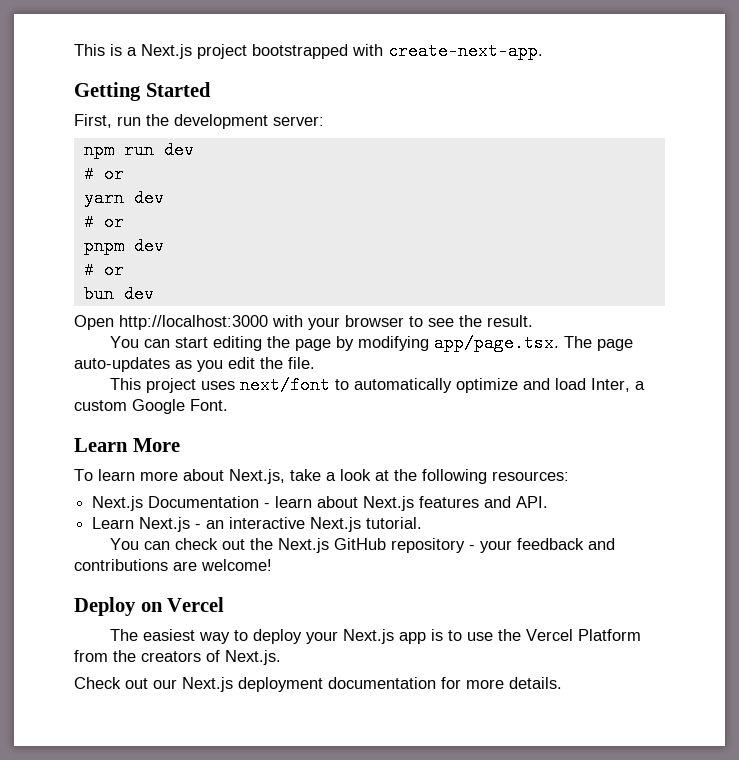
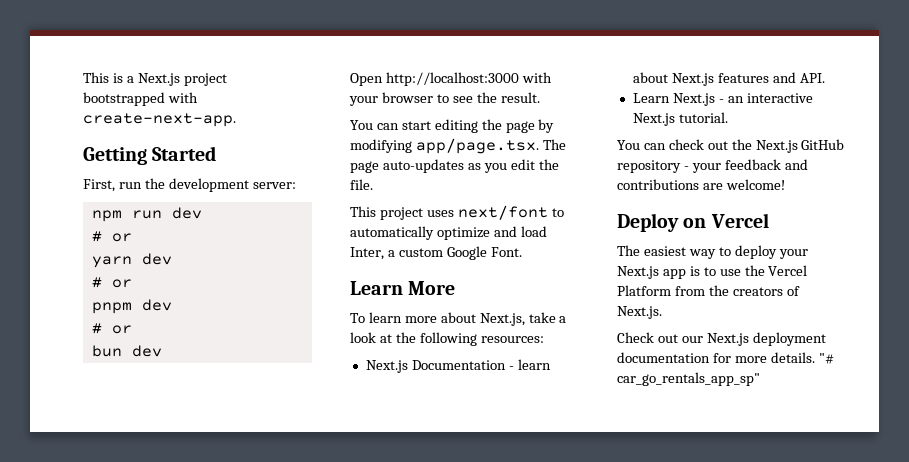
+ "# car_go_rentals_app_sp"

